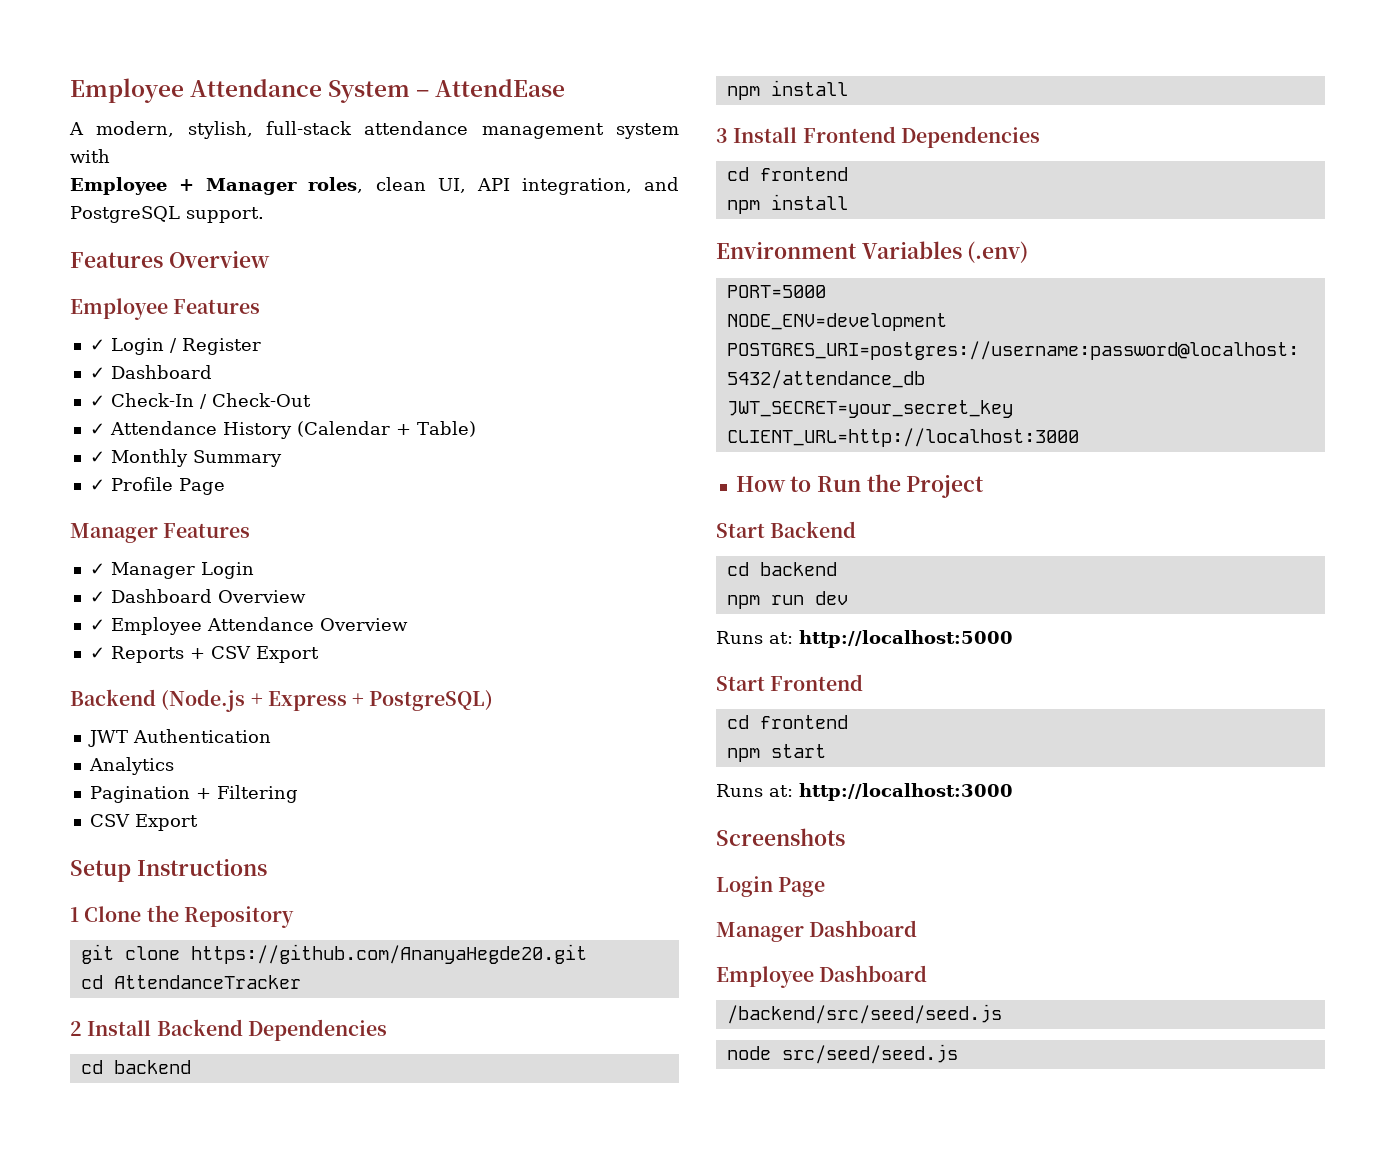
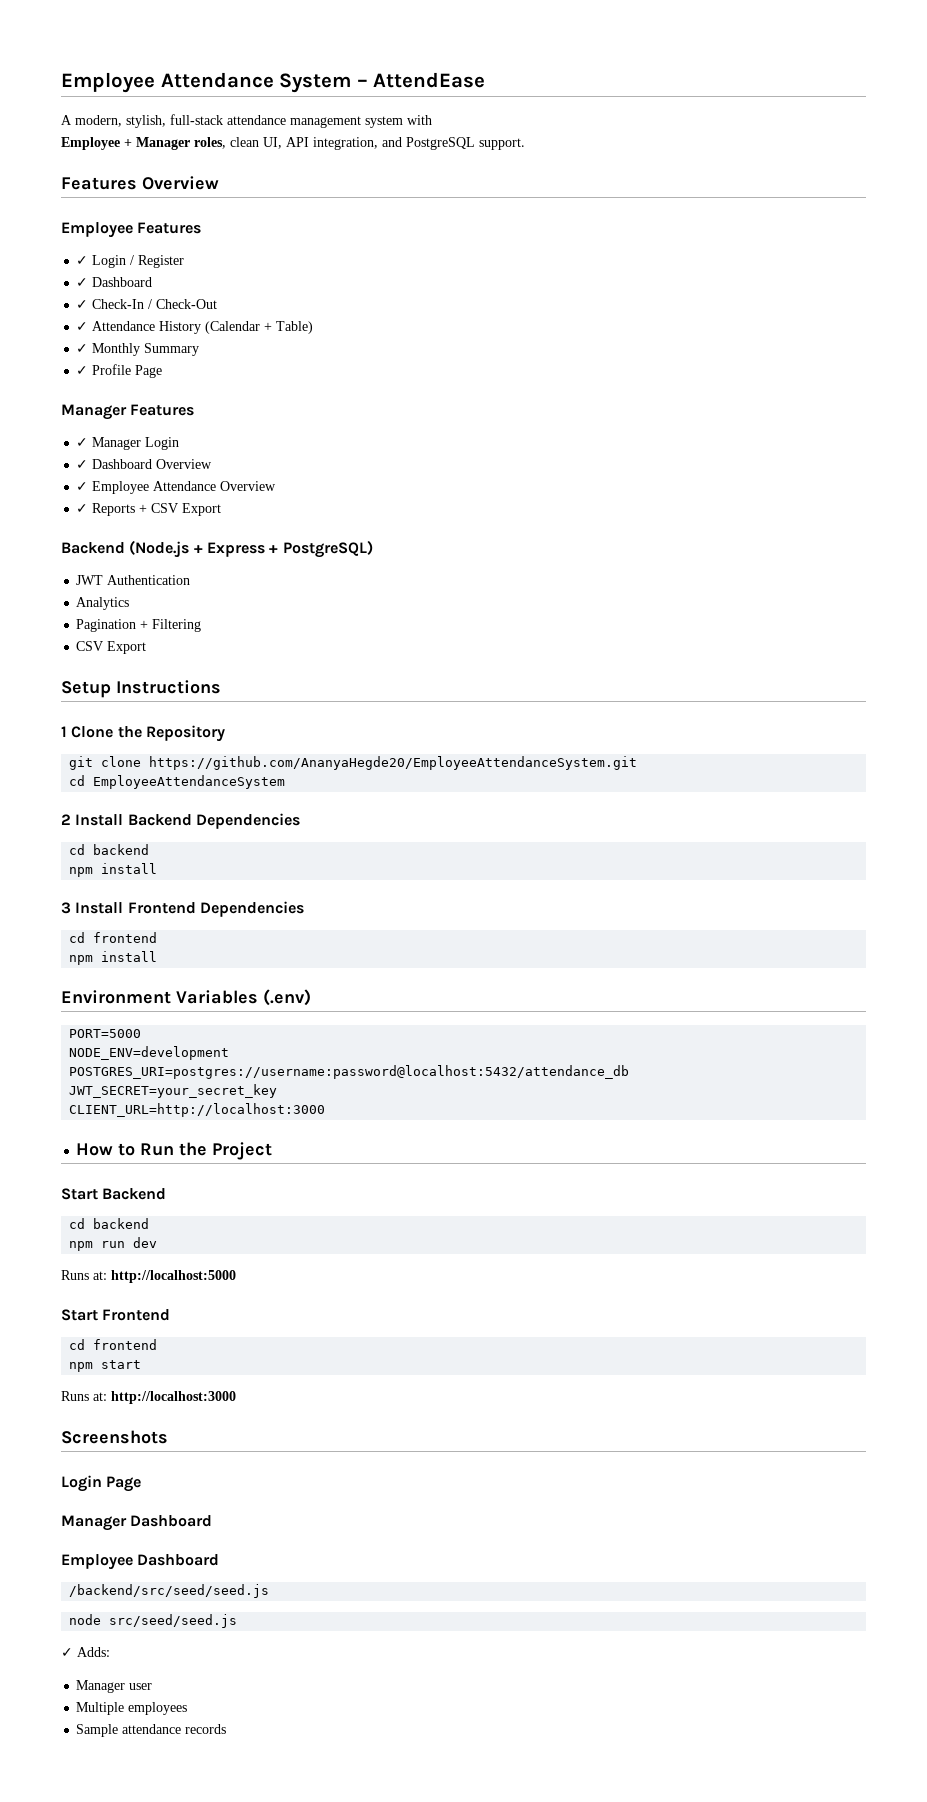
- git clone https://github.com/AnanyaHegde20.git
- cd AttendanceTracker
+ git clone https://github.com/AnanyaHegde20/EmployeeAttendanceSystem.git
+ cd EmployeeAttendanceSystem
+ ✓ Adds:
+ Manager user
+ Multiple employees
+ Sample attendance records

